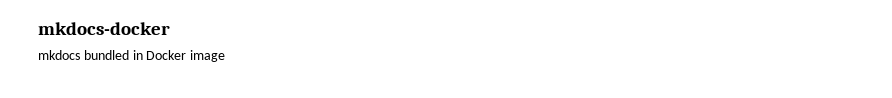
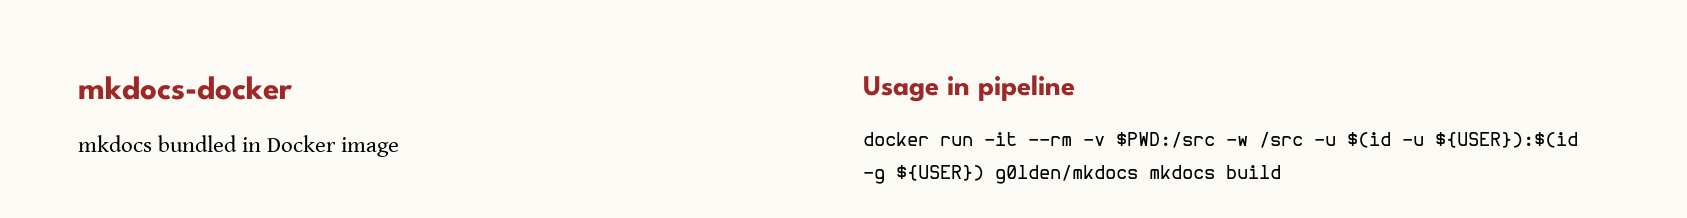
+ Usage in pipeline
+ docker run -it --rm -v $PWD:/src -w /src -u $(id -u ${USER}):$(id -g ${USER}) g0lden/mkdocs mkdocs build

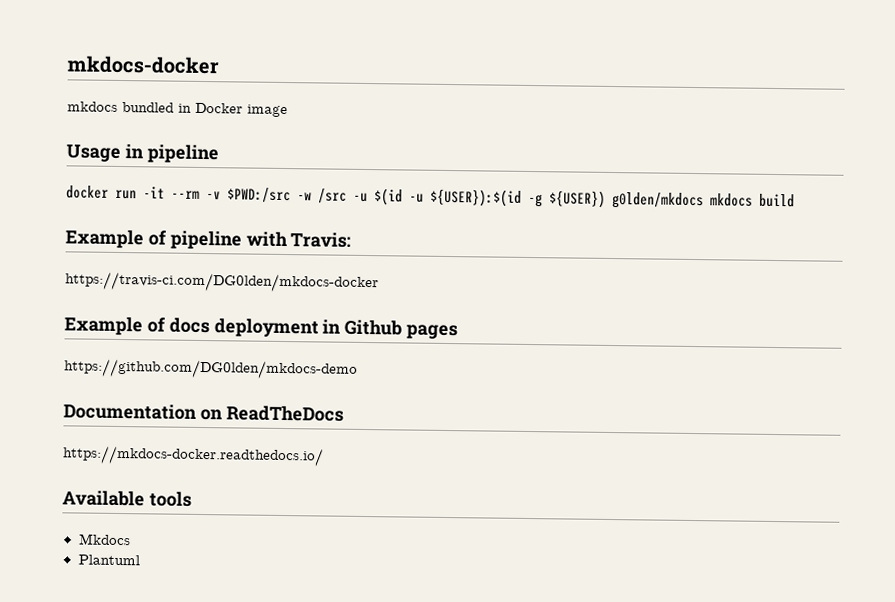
+ Example of pipeline with Travis:
+ https://travis-ci.com/DG0lden/mkdocs-docker
+ Example of docs deployment in Github pages
+ https://github.com/DG0lden/mkdocs-demo
+ Documentation on ReadTheDocs
+ https://mkdocs-docker.readthedocs.io/
+ Available tools
+ Mkdocs
+ Plantuml

